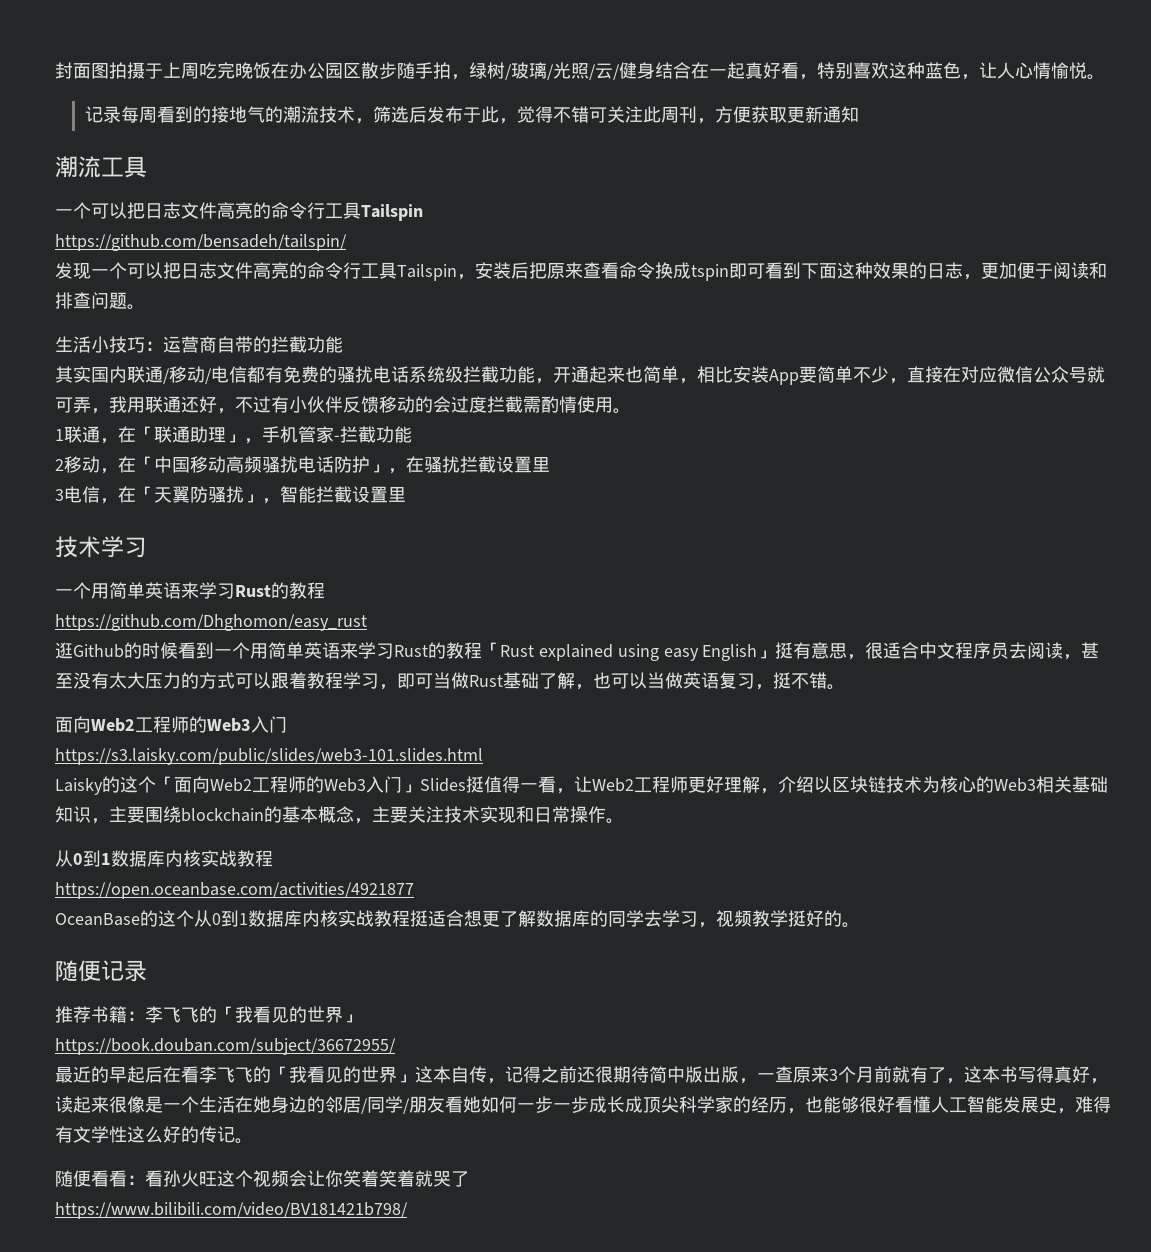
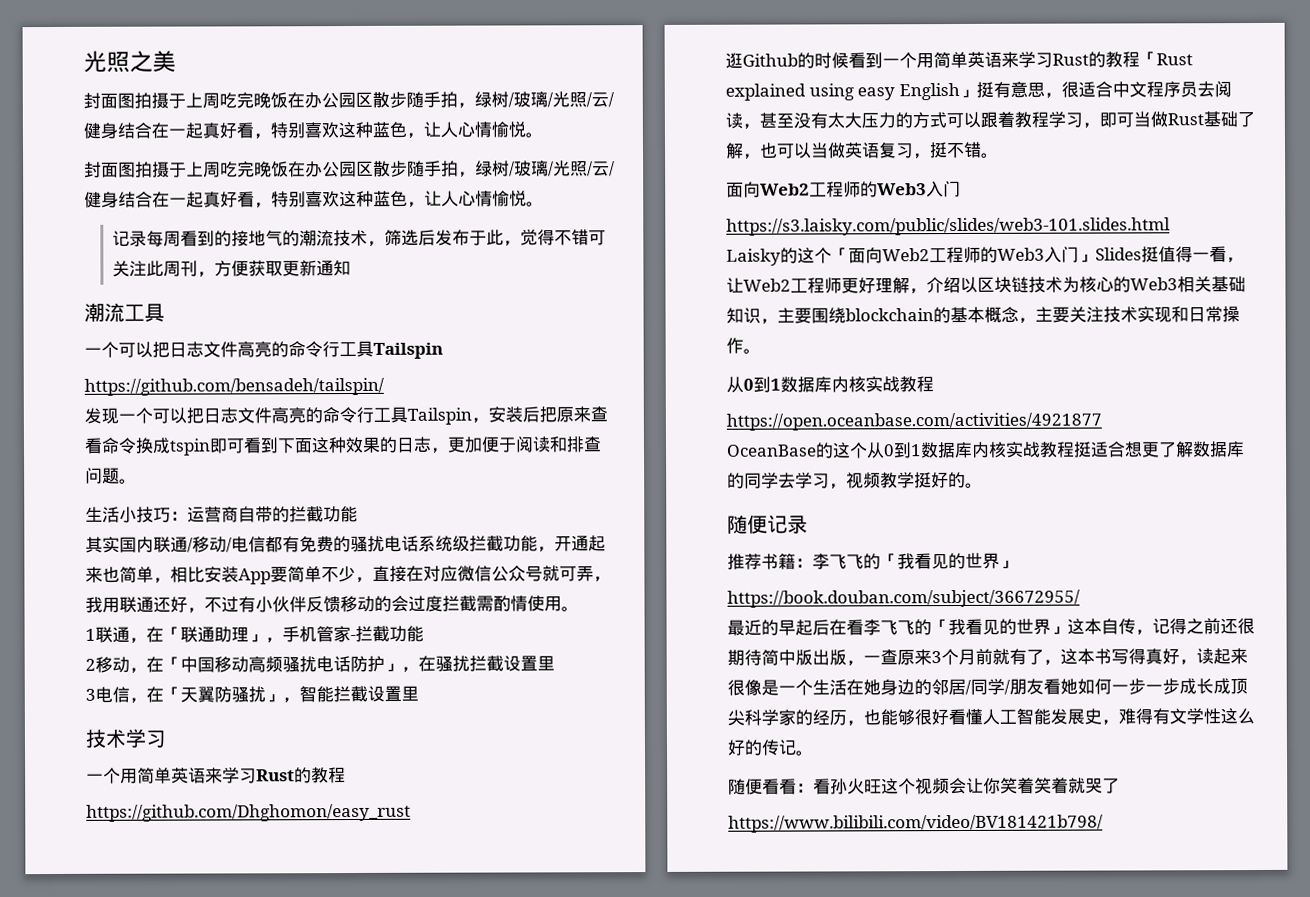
+ 光照之美
+ 封面图拍摄于上周吃完晚饭在办公园区散步随手拍，绿树/玻璃/光照/云/健身结合在一起真好看，特别喜欢这种蓝色，让人心情愉悦。

